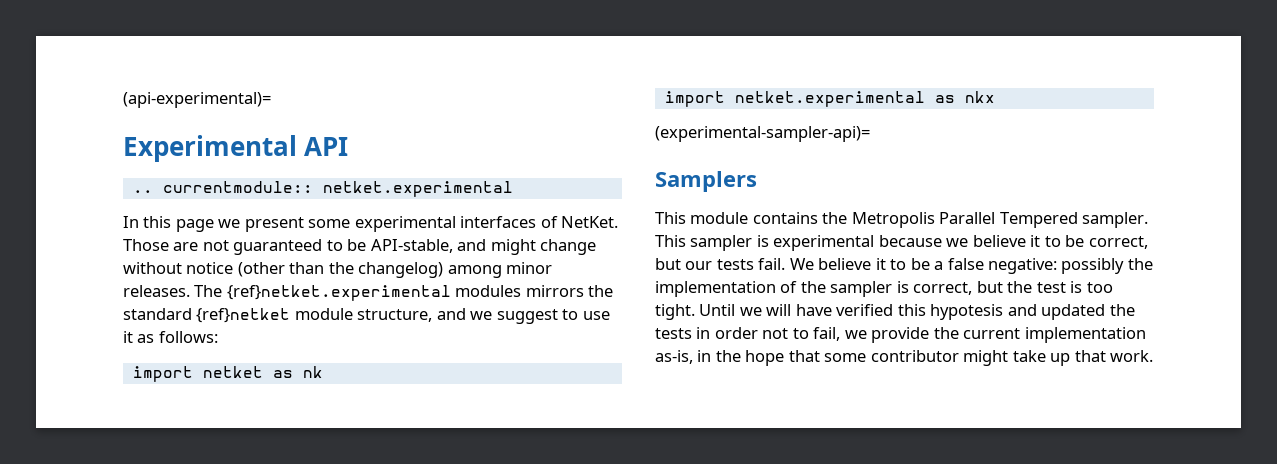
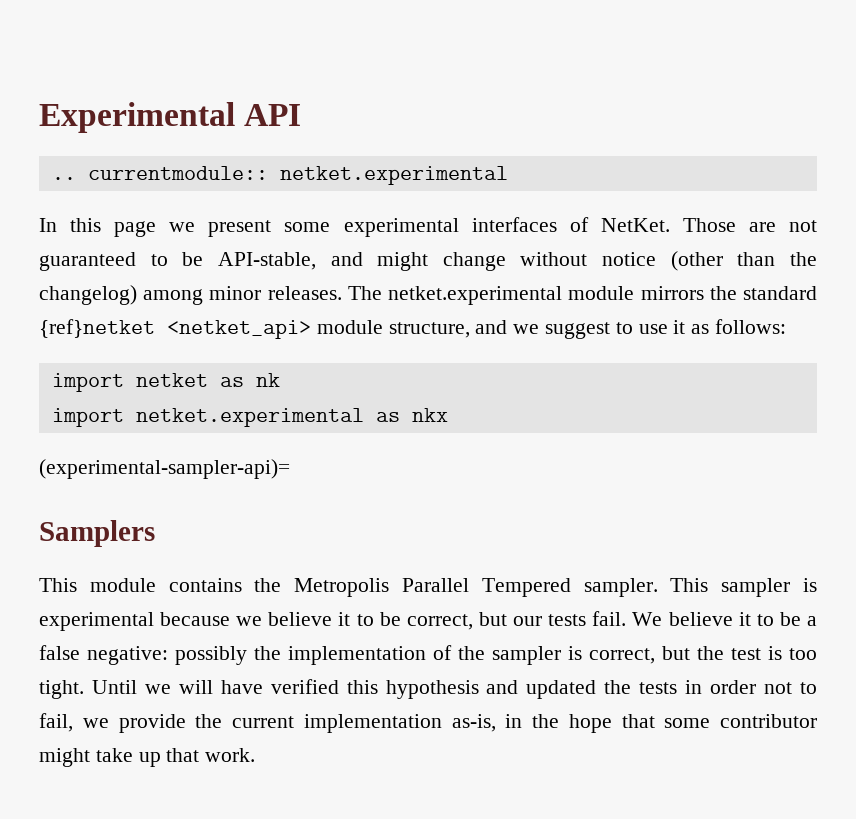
- (api-experimental)=
- The {ref}netket.experimental modules mirrors the standard {ref}netket module structure, and we suggest to use it as follows:
+ The netket.experimental module mirrors the standard {ref}netket <netket_api> module structure, and we suggest to use it as follows:
- Until we will have verified this hypotesis and updated the tests in order not to fail, we provide the current implementation as-is, in the hope that some contributor might take up that work.
+ Until we will have verified this hypothesis and updated the tests in order not to fail, we provide the current implementation as-is, in the hope that some contributor might take up that work.

